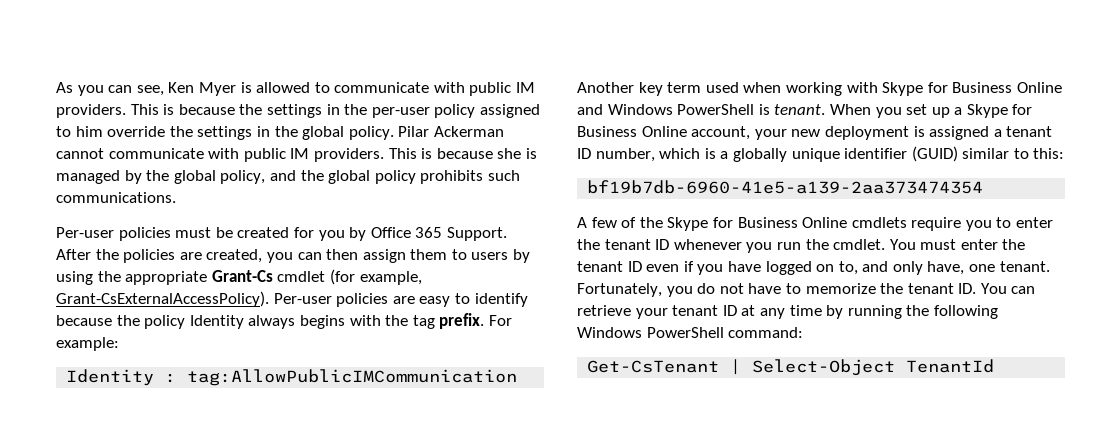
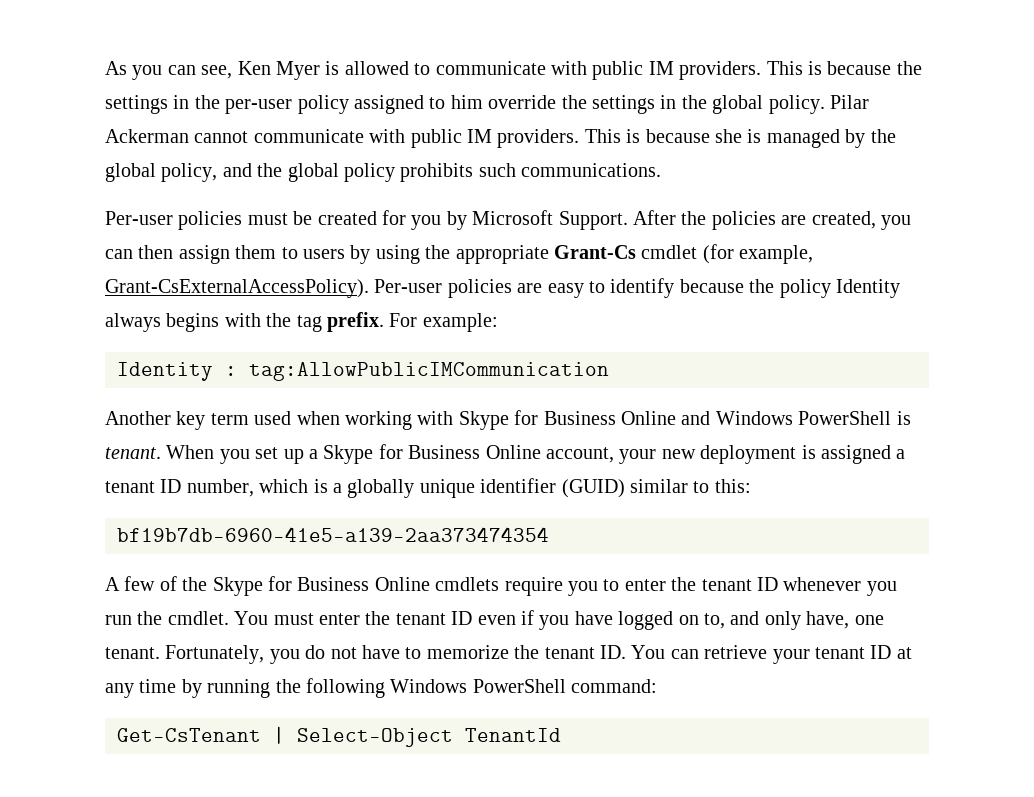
- Per-user policies must be created for you by Office 365 Support.
+ Per-user policies must be created for you by Microsoft Support.

